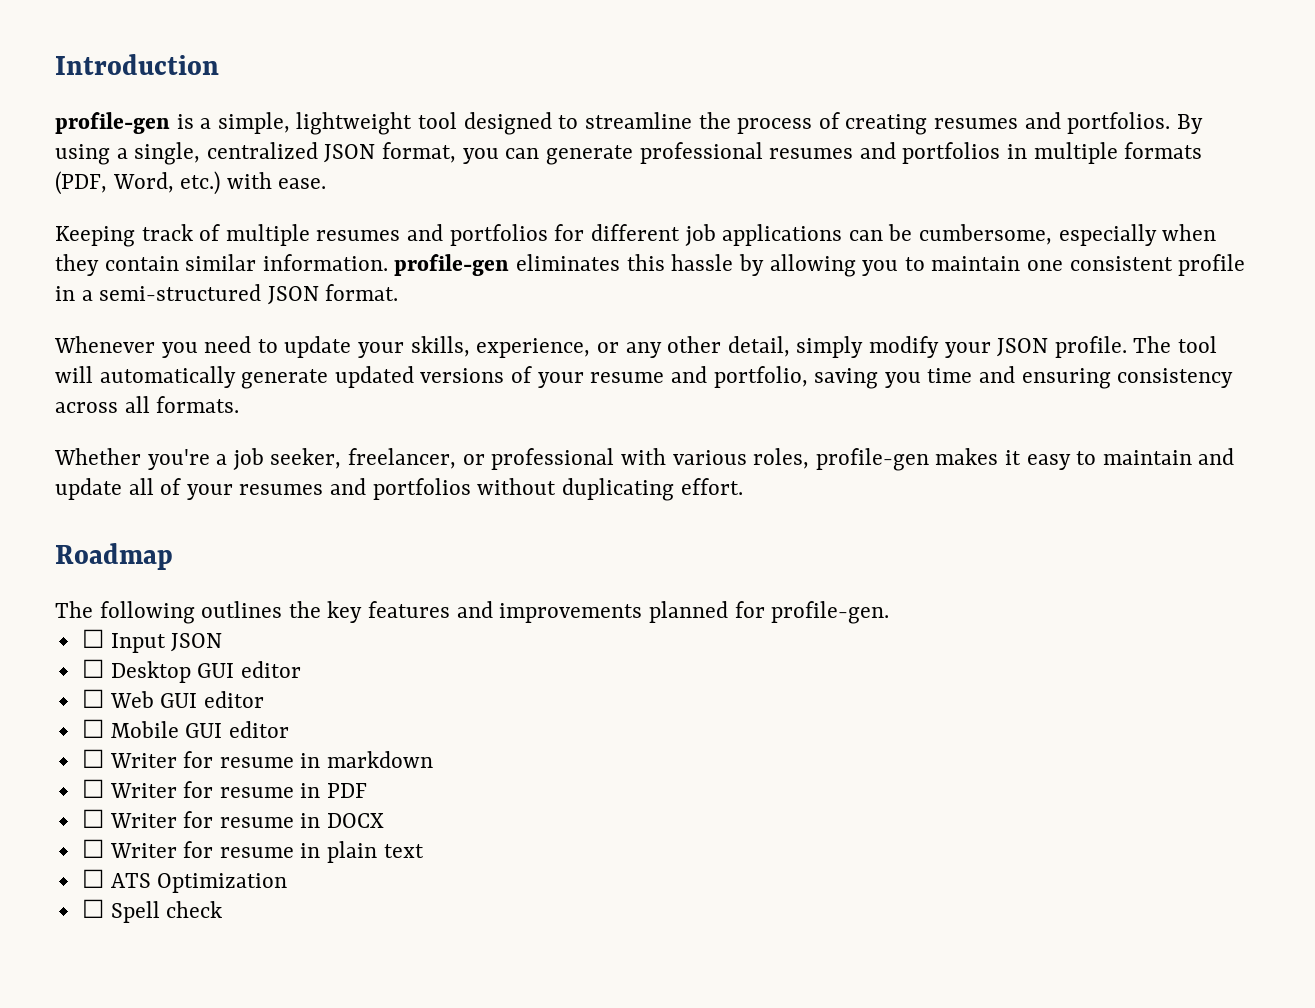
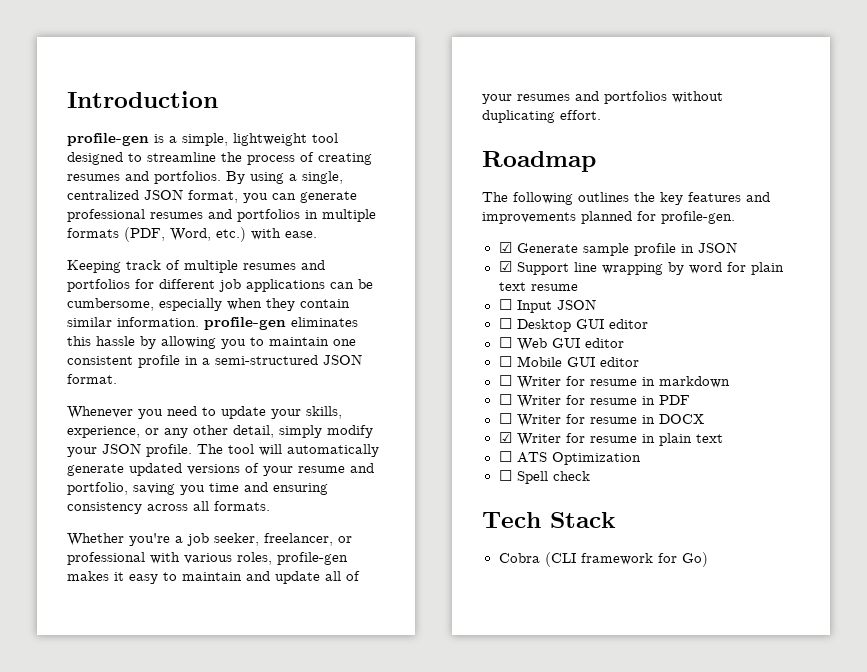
+ ☑ Generate sample profile in JSON
+ ☑ Support line wrapping by word for plain text resume
- ☐ Writer for resume in plain text
+ ☑ Writer for resume in plain text
+ Tech Stack
+ Cobra (CLI framework for Go)

